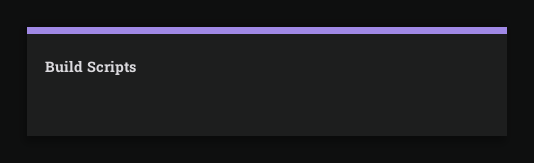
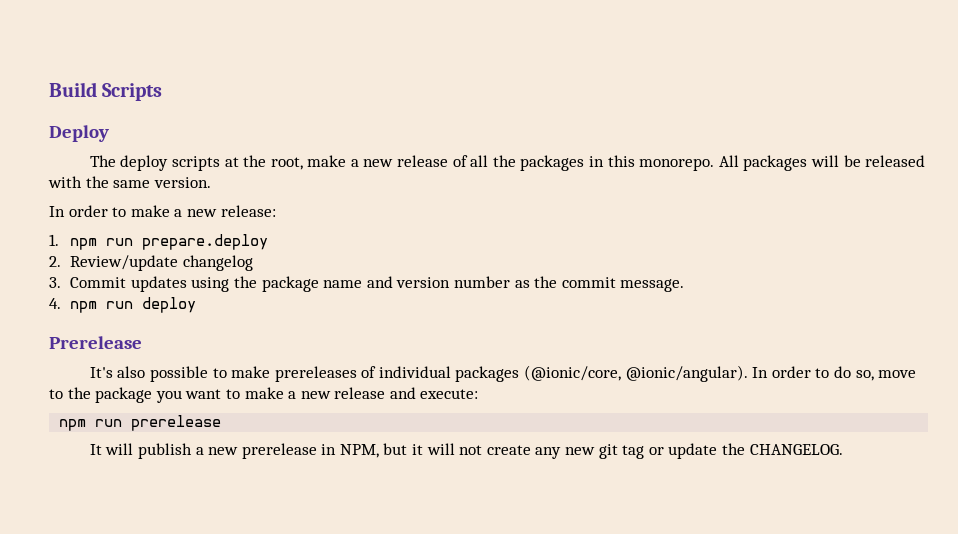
+ Deploy
+ The deploy scripts at the root, make a new release of all the packages in this monorepo. All packages will be released with the same version.
+ In order to make a new release:
+ 1. npm run prepare.deploy
+ 2. Review/update changelog
+ 3. Commit updates using the package name and version number as the commit message.
+ 4. npm run deploy
+ Prerelease
+ It's also possible to make prereleases of individual packages (@ionic/core, @ionic/angular). In order to do so, move to the package you want to make a new release and execute:
+ npm run prerelease
+ It will publish a new prerelease in NPM, but it will not create any new git tag or update the CHANGELOG.

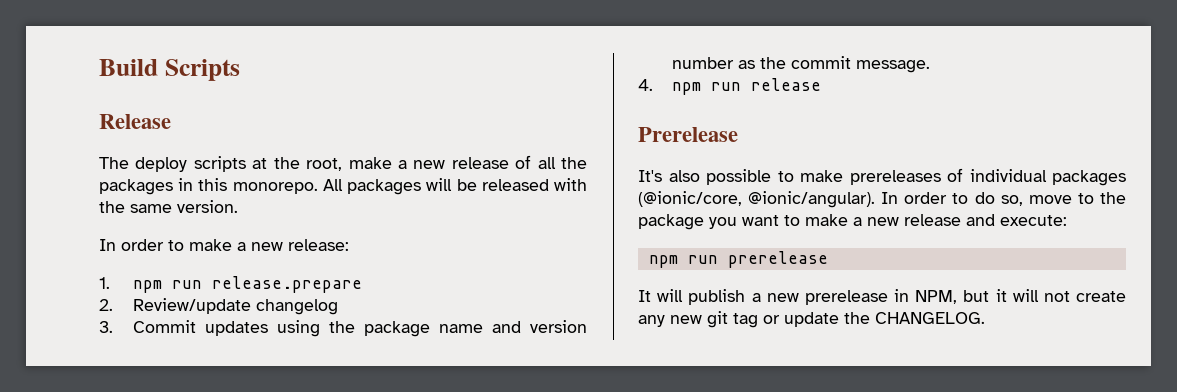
- Deploy
+ Release
- 1. npm run prepare.deploy
+ 1. npm run release.prepare
- 4. npm run deploy
+ 4. npm run release

